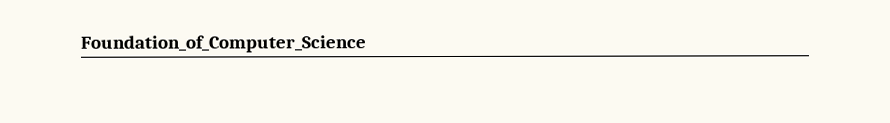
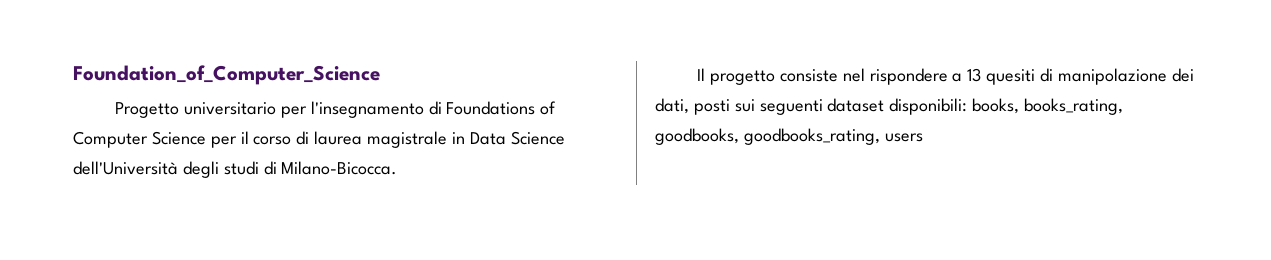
+ Progetto universitario per l'insegnamento di Foundations of Computer Science per il corso di laurea magistrale in Data Science dell'Università degli studi di Milano-Bicocca.
+ Il progetto consiste nel rispondere a 13 quesiti di manipolazione dei dati, posti sui seguenti dataset disponibili: books, books_rating, goodbooks, goodbooks_rating, users

